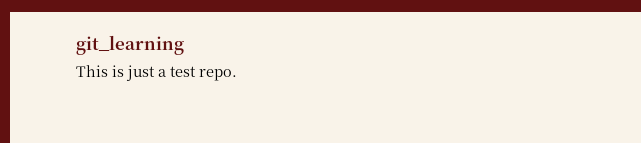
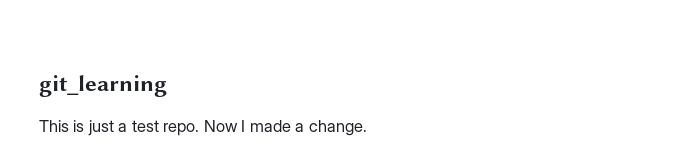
+ Now I made a change.

